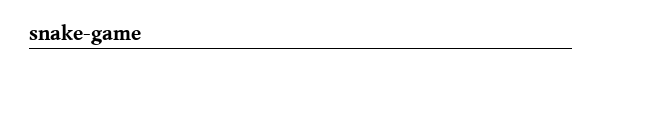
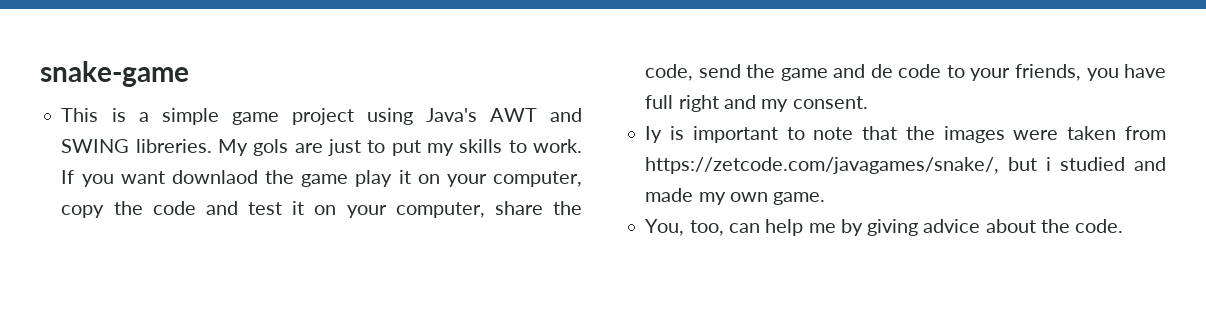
+ This is a simple game project using Java's AWT and SWING libreries. My gols are just to put my skills to work. If you want downlaod the game play it on your computer, copy the code and test it on your computer, share the code, send the game and de code to your friends, you have full right and my consent.
+ Iy is important to note that the images were taken from https://zetcode.com/javagames/snake/, but i studied and made my own game.
+ You, too, can help me by giving advice about the code.

